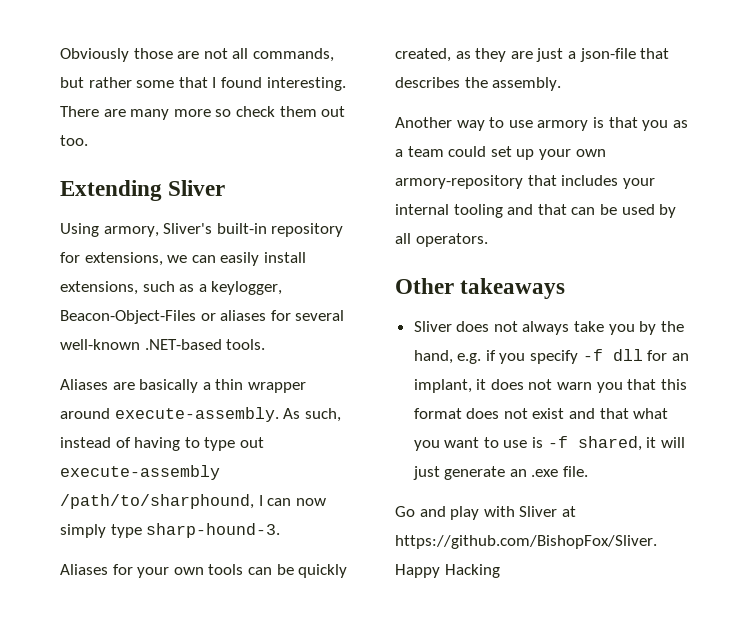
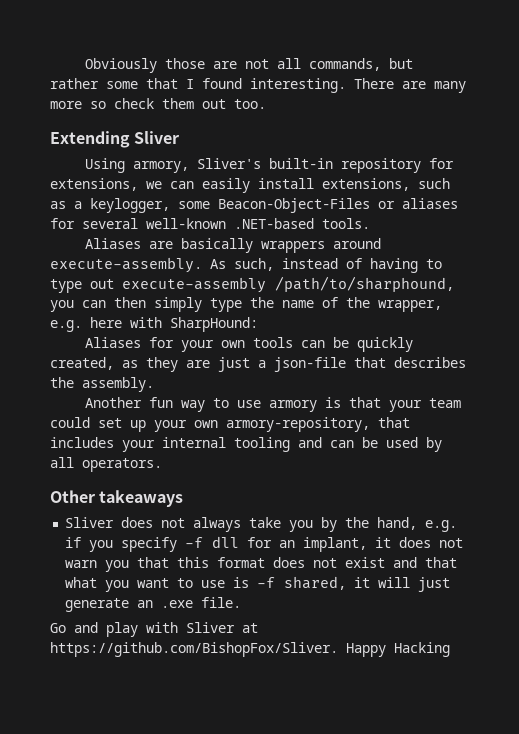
- Using armory, Sliver's built-in repository for extensions, we can easily install extensions, such as a keylogger, Beacon-Object-Files or aliases for several well-known .NET-based tools.
+ Using armory, Sliver's built-in repository for extensions, we can easily install extensions, such as a keylogger, some Beacon-Object-Files or aliases for several well-known .NET-based tools.
- Aliases are basically a thin wrapper around execute-assembly.
+ Aliases are basically wrappers around execute-assembly.
- As such, instead of having to type out execute-assembly /path/to/sharphound, I can now simply type sharp-hound-3.
+ As such, instead of having to type out execute-assembly /path/to/sharphound, you can then simply type the name of the wrapper, e.g. here with SharpHound:
- Another way to use armory is that you as a team could set up your own armory-repository that includes your internal tooling and that can be used by all operators.
+ Another fun way to use armory is that your team could set up your own armory-repository, that includes your internal tooling and can be used by all operators.

